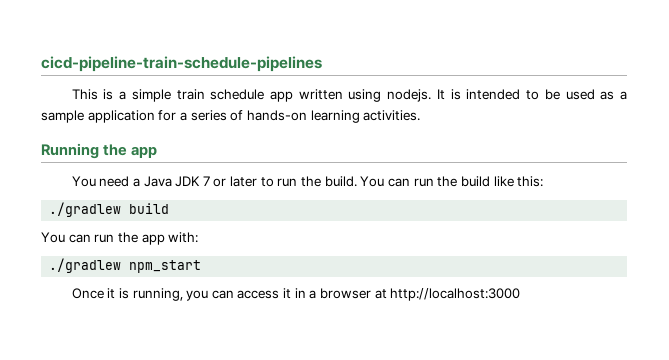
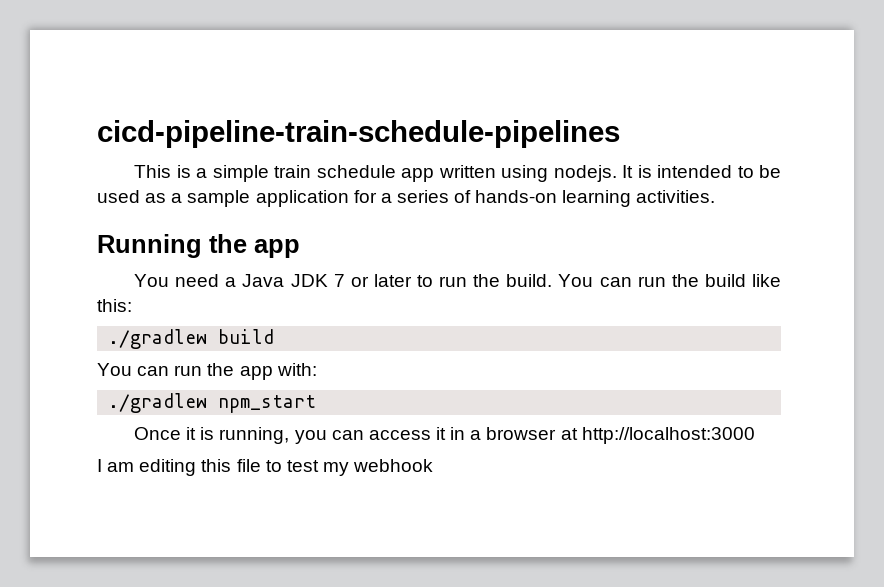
+ I am editing this file to test my webhook

